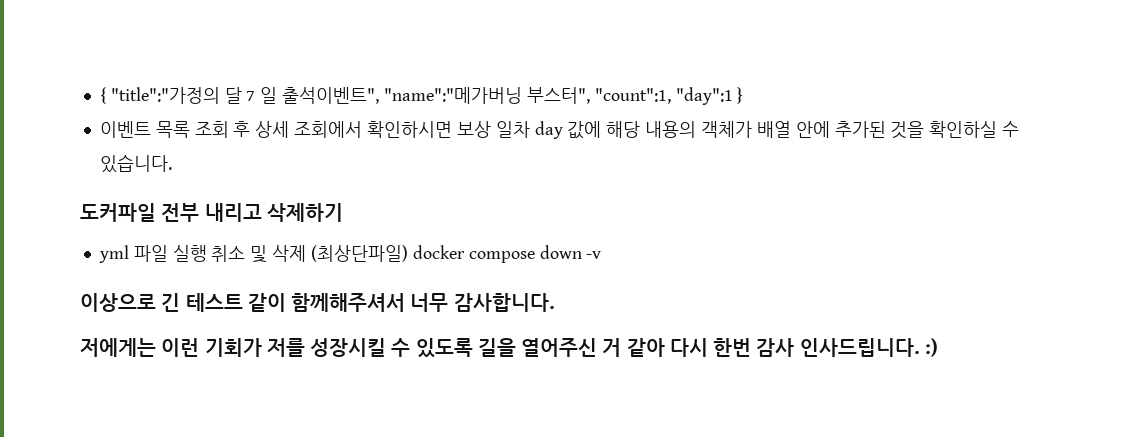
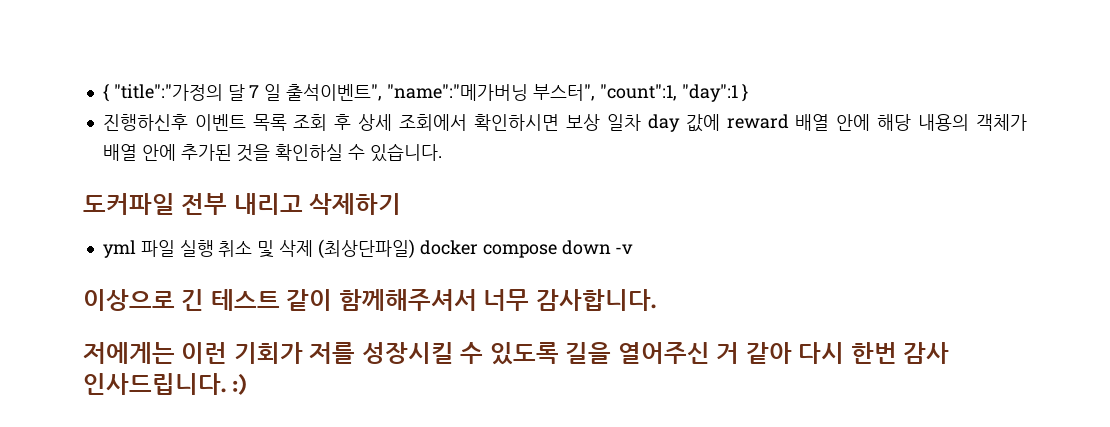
- 이벤트 목록 조회 후 상세 조회에서 확인하시면 보상 일차 day 값에 해당 내용의 객체가 배열 안에 추가된 것을 확인하실 수 있습니다.
+ 진행하신후 이벤트 목록 조회 후 상세 조회에서 확인하시면 보상 일차 day 값에 reward 배열 안에 해당 내용의 객체가 배열 안에 추가된 것을 확인하실 수 있습니다.

